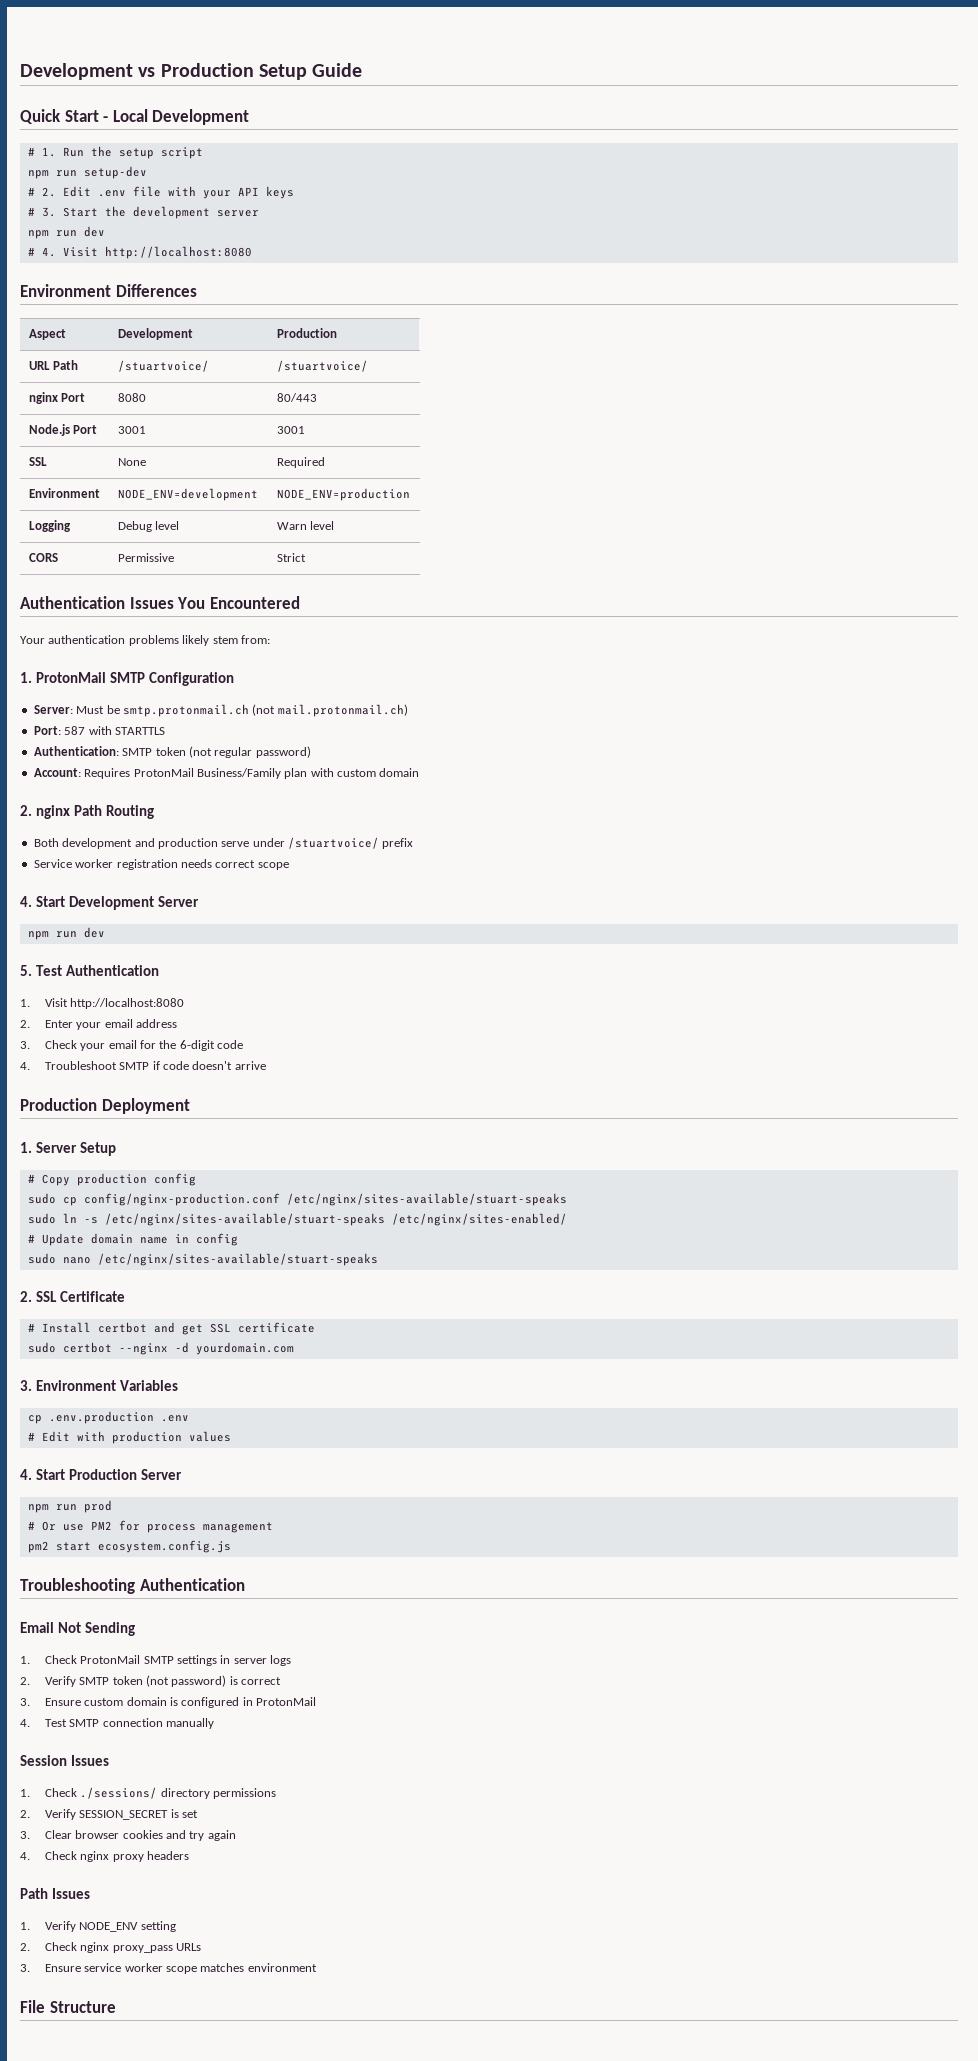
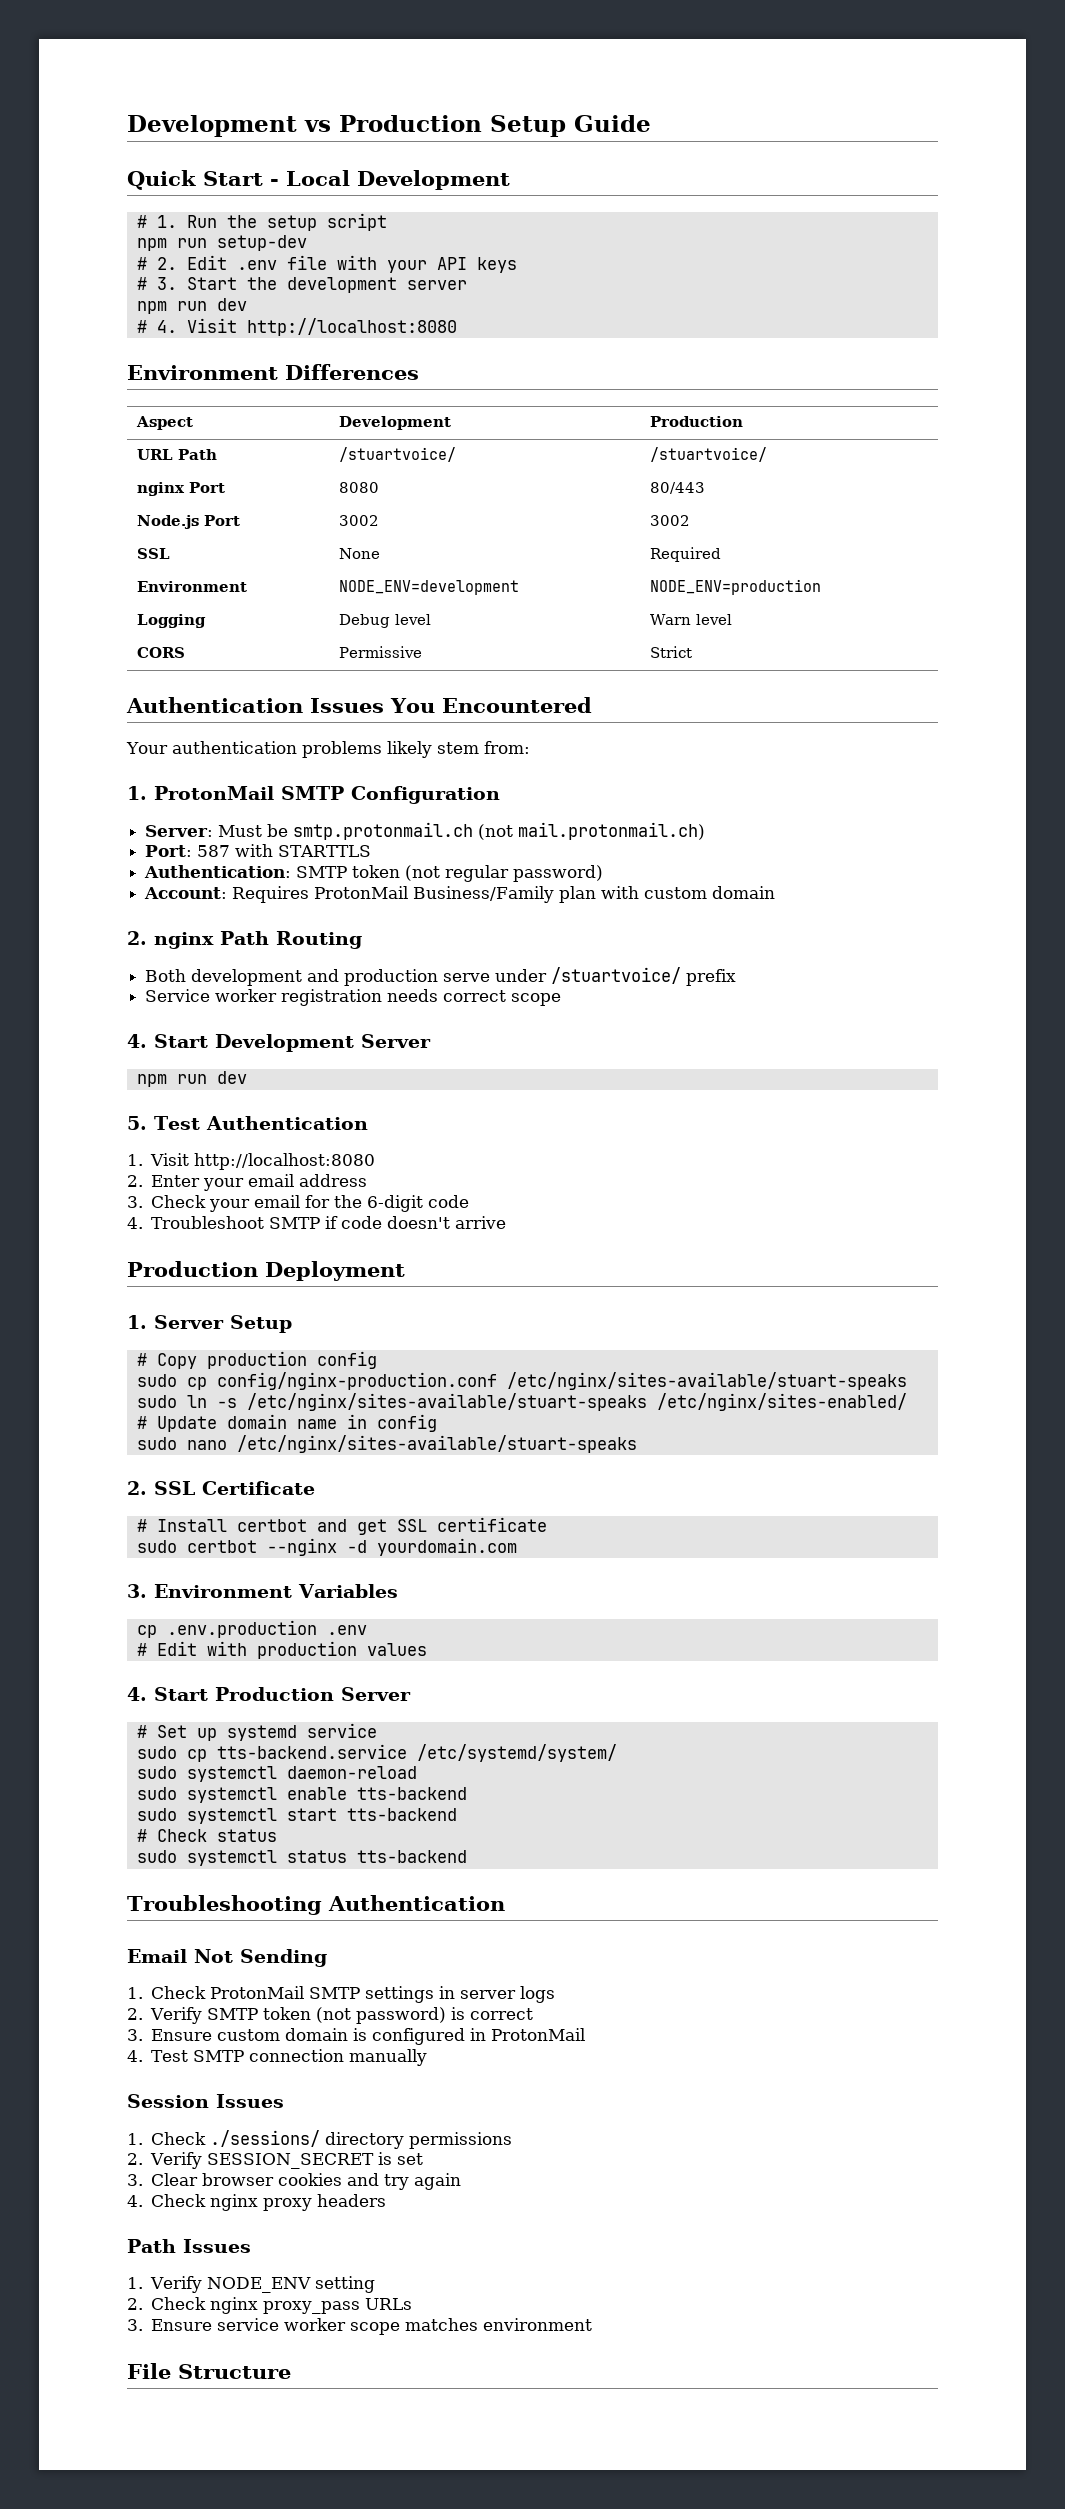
- Node.js Port | 3001 | 3001
+ Node.js Port | 3002 | 3002
- npm run prod
- # Or use PM2 for process management
- pm2 start ecosystem.config.js
+ # Set up systemd service
+ sudo cp tts-backend.service /etc/systemd/system/
+ sudo systemctl daemon-reload
+ sudo systemctl enable tts-backend
+ sudo systemctl start tts-backend
+ # Check status
+ sudo systemctl status tts-backend

